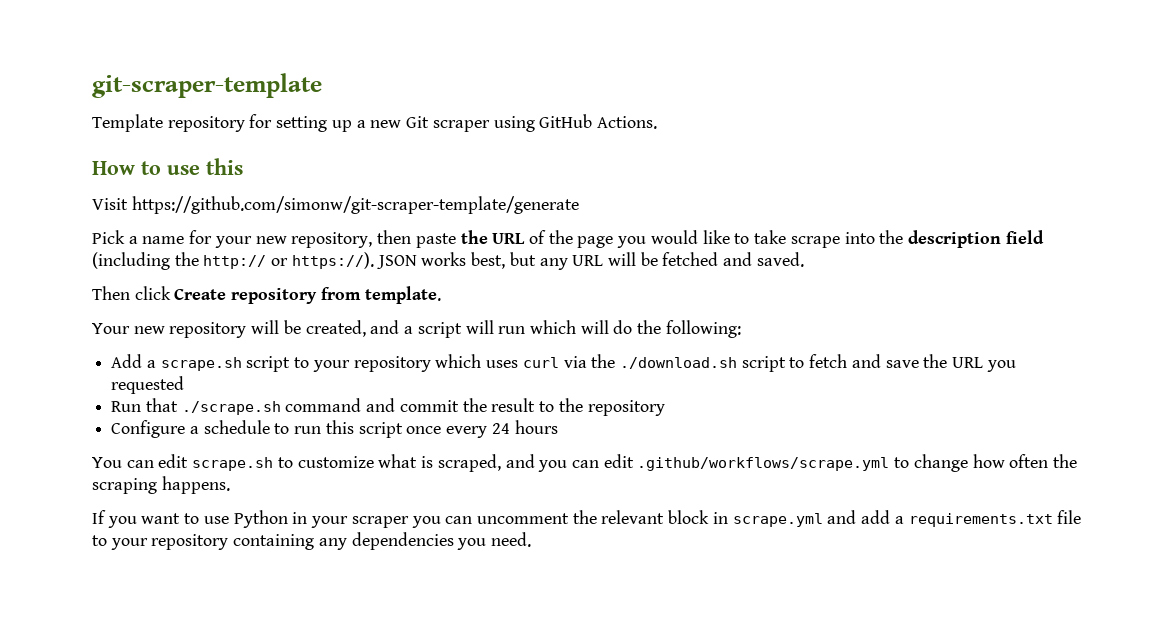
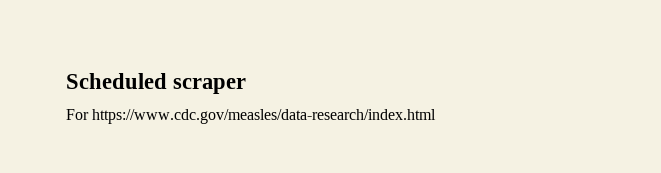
- git-scraper-template
- Template repository for setting up a new Git scraper using GitHub Actions.
- How to use this
- Visit https://github.com/simonw/git-scraper-template/generate
- Pick a name for your new repository, then paste the URL of the page you would like to take scrape into the description field (including the http:// or https://). JSON works best, but any URL will be fetched and saved.
- Then click Create repository from template.
- Your new repository will be created, and a script will run which will do the following:
- Add a scrape.sh script to your repository which uses curl via the ./download.sh script to fetch and save the URL you requested
- Run that ./scrape.sh command and commit the result to the repository
- Configure a schedule to run this script once every 24 hours
- You can edit scrape.sh to customize what is scraped, and you can edit .github/workflows/scrape.yml to change how often the scraping happens.
- If you want to use Python in your scraper you can uncomment the relevant block in scrape.yml and add a requirements.txt file to your repository containing any dependencies you need.
+ Scheduled scraper
+ For https://www.cdc.gov/measles/data-research/index.html

